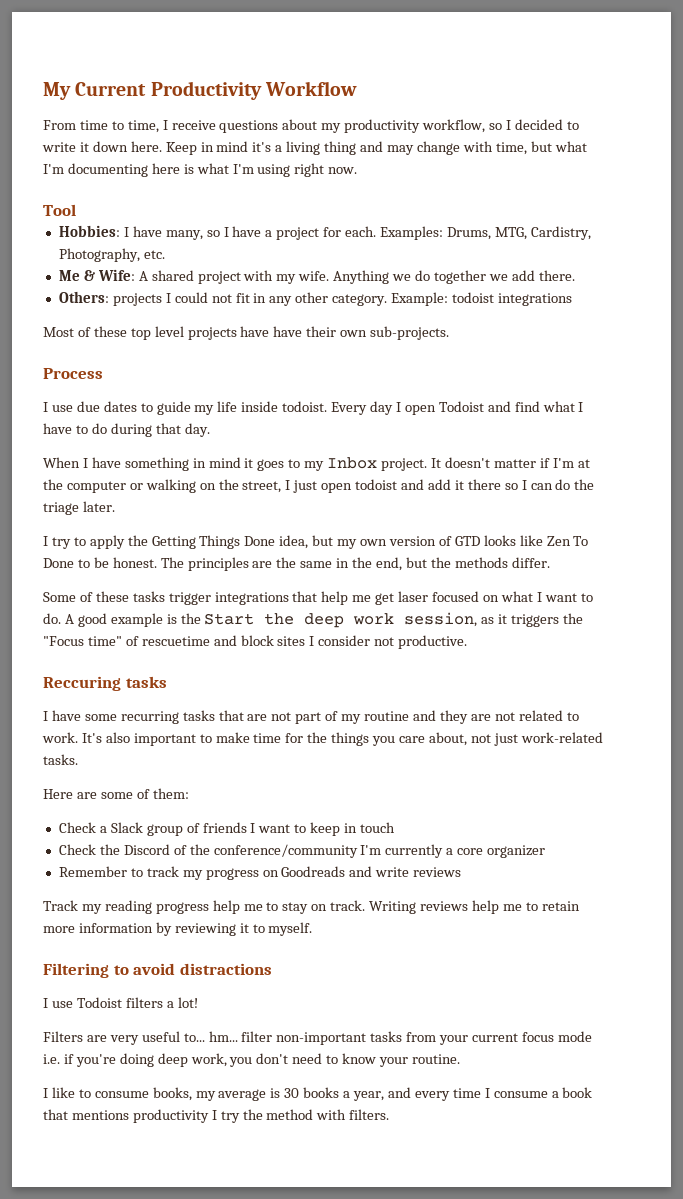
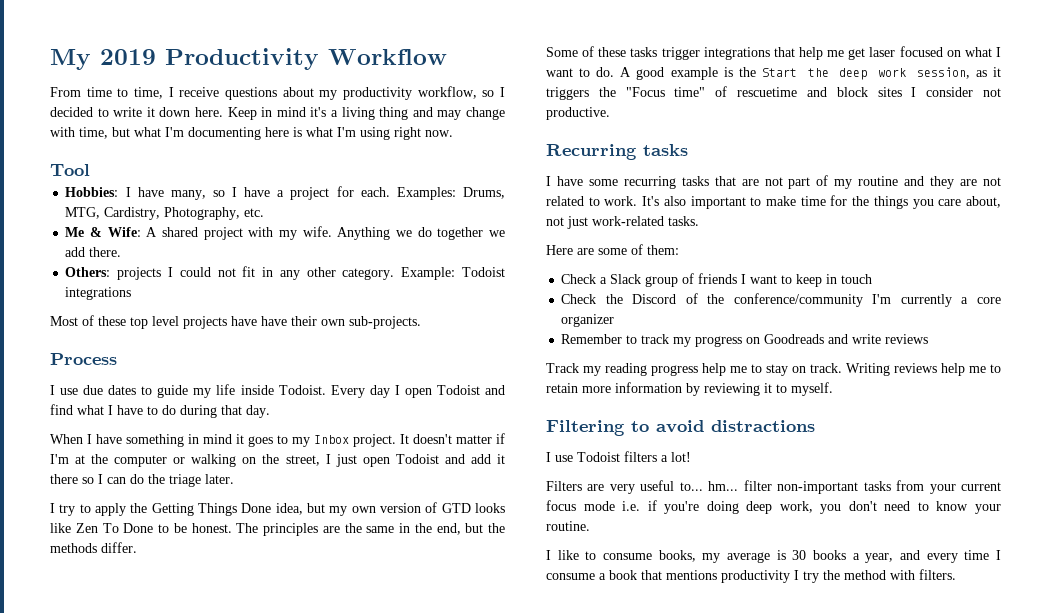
- My Current Productivity Workflow
+ My 2019 Productivity Workflow
- Example: todoist integrations
+ Example: Todoist integrations
- I use due dates to guide my life inside todoist.
+ I use due dates to guide my life inside Todoist.
- It doesn't matter if I'm at the computer or walking on the street, I just open todoist and add it there so I can do the triage later.
+ It doesn't matter if I'm at the computer or walking on the street, I just open Todoist and add it there so I can do the triage later.
- Reccuring tasks
+ Recurring tasks

